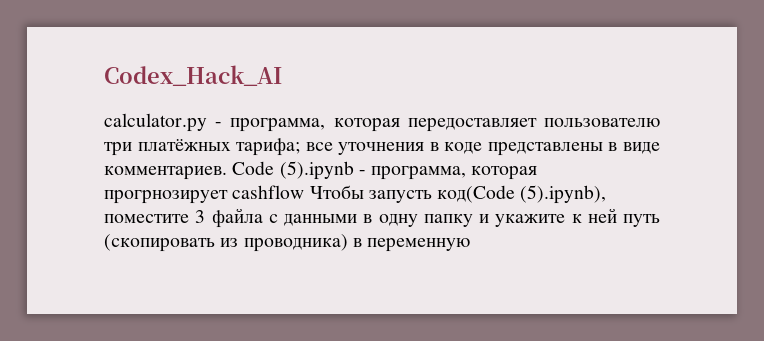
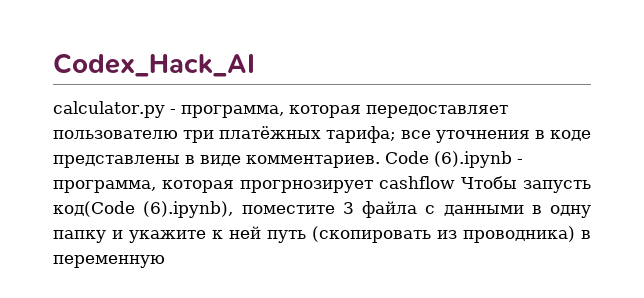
- Code (5).ipynb - программа, которая прогрнозирует cashflow Чтобы запусть код(Code (5).ipynb), поместите 3 файла с данными в одну папку и укажите к ней путь (скопировать из проводника) в переменную
+ Code (6).ipynb - программа, которая прогрнозирует cashflow Чтобы запусть код(Code (6).ipynb), поместите 3 файла с данными в одну папку и укажите к ней путь (скопировать из проводника) в переменную

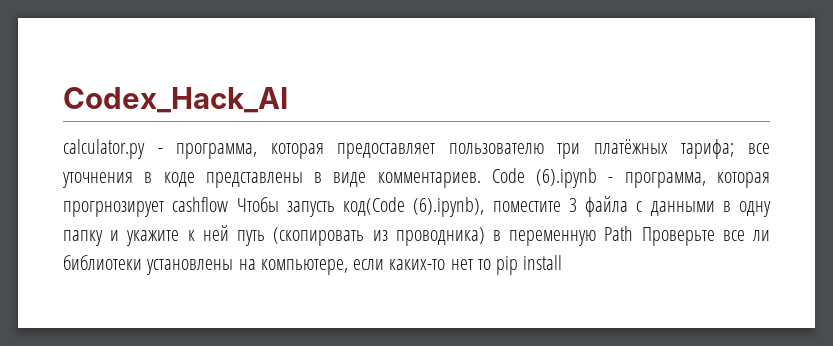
- calculator.py - программа, которая передоставляет пользователю три платёжных тарифа; все уточнения в коде представлены в виде комментариев.
+ calculator.py - программа, которая предоставляет пользователю три платёжных тарифа; все уточнения в коде представлены в виде комментариев.
- Code (6).ipynb - программа, которая прогрнозирует cashflow Чтобы запусть код(Code (6).ipynb), поместите 3 файла с данными в одну папку и укажите к ней путь (скопировать из проводника) в переменную
+ Code (6).ipynb - программа, которая прогрнозирует cashflow Чтобы запусть код(Code (6).ipynb), поместите 3 файла с данными в одну папку и укажите к ней путь (скопировать из проводника) в переменную Path Проверьте все ли библиотеки установлены на компьютере, если каких-то нет то pip install

